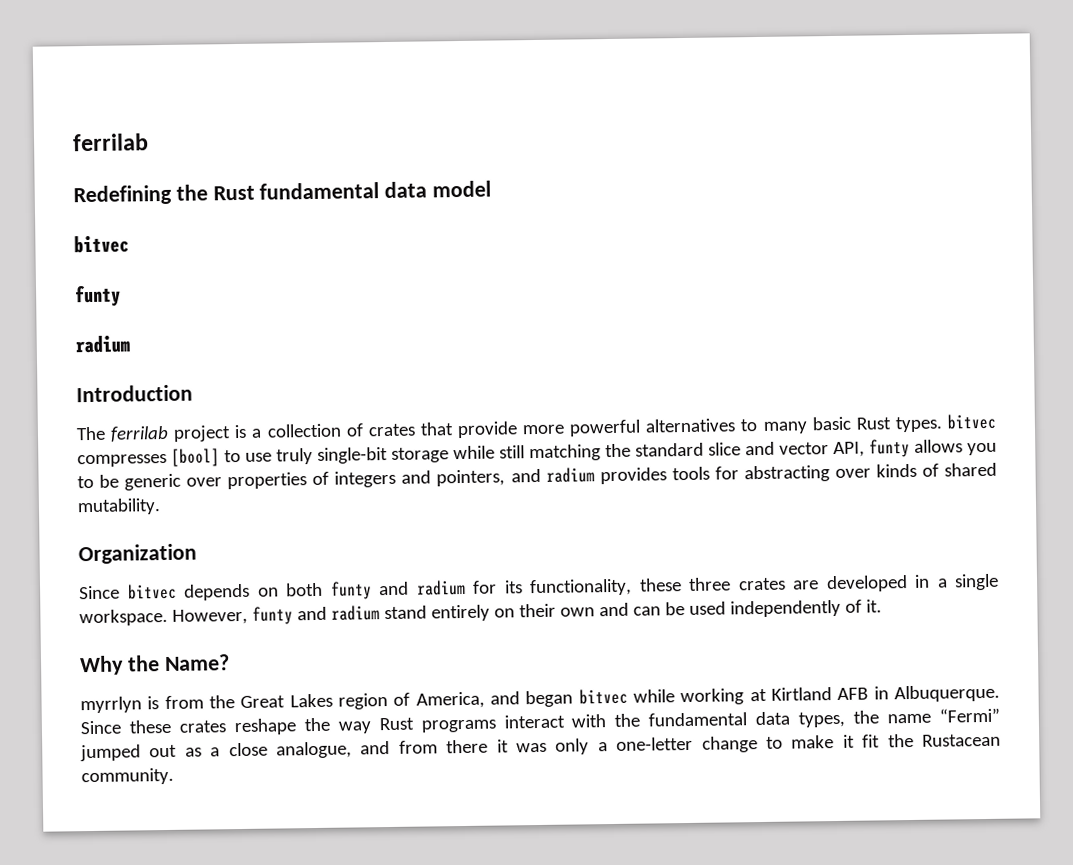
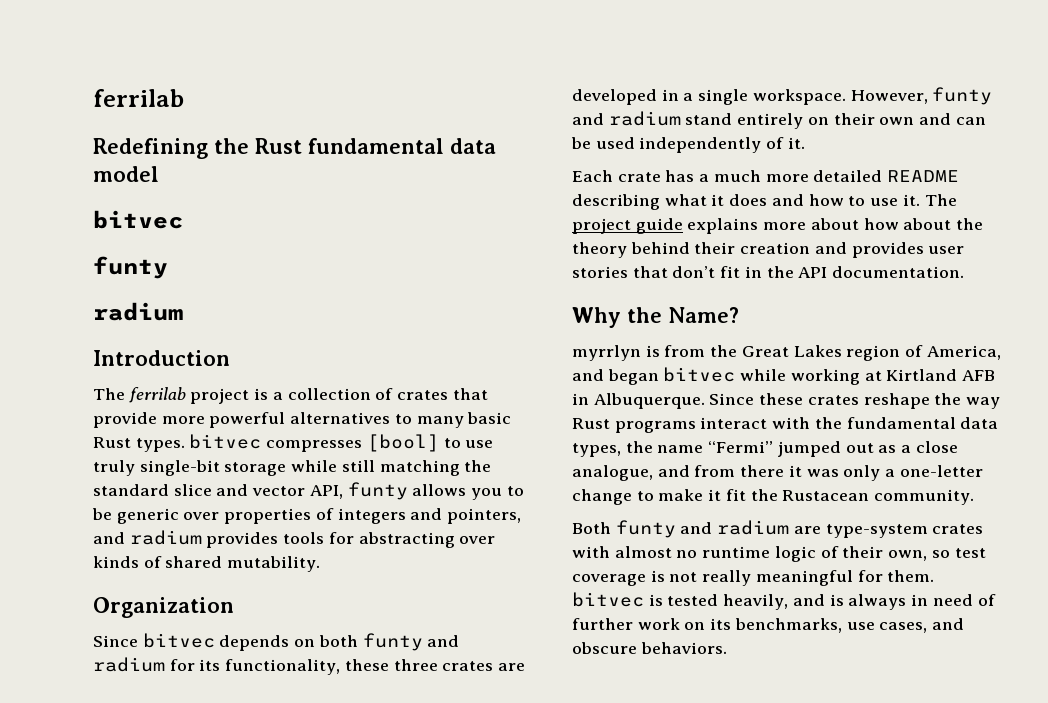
+ Each crate has a much more detailed README describing what it does and how to use it. The project guide explains more about how about the theory behind their creation and provides user stories that don’t fit in the API documentation.
+ Both funty and radium are type-system crates with almost no runtime logic of their own, so test coverage is not really meaningful for them. bitvec is tested heavily, and is always in need of further work on its benchmarks, use cases, and obscure behaviors.

